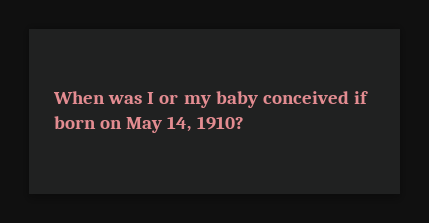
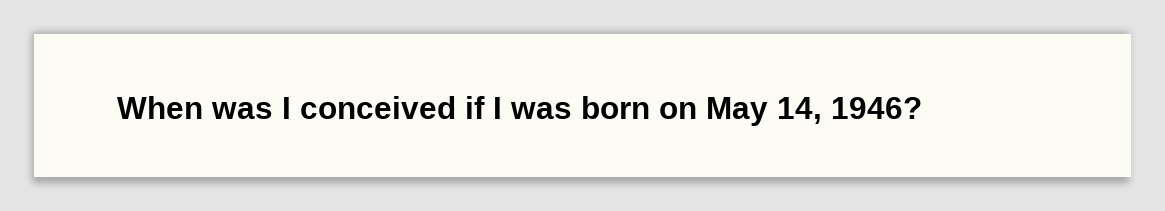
- When was I or my baby conceived if born on May 14, 1910?
+ When was I conceived if I was born on May 14, 1946?

